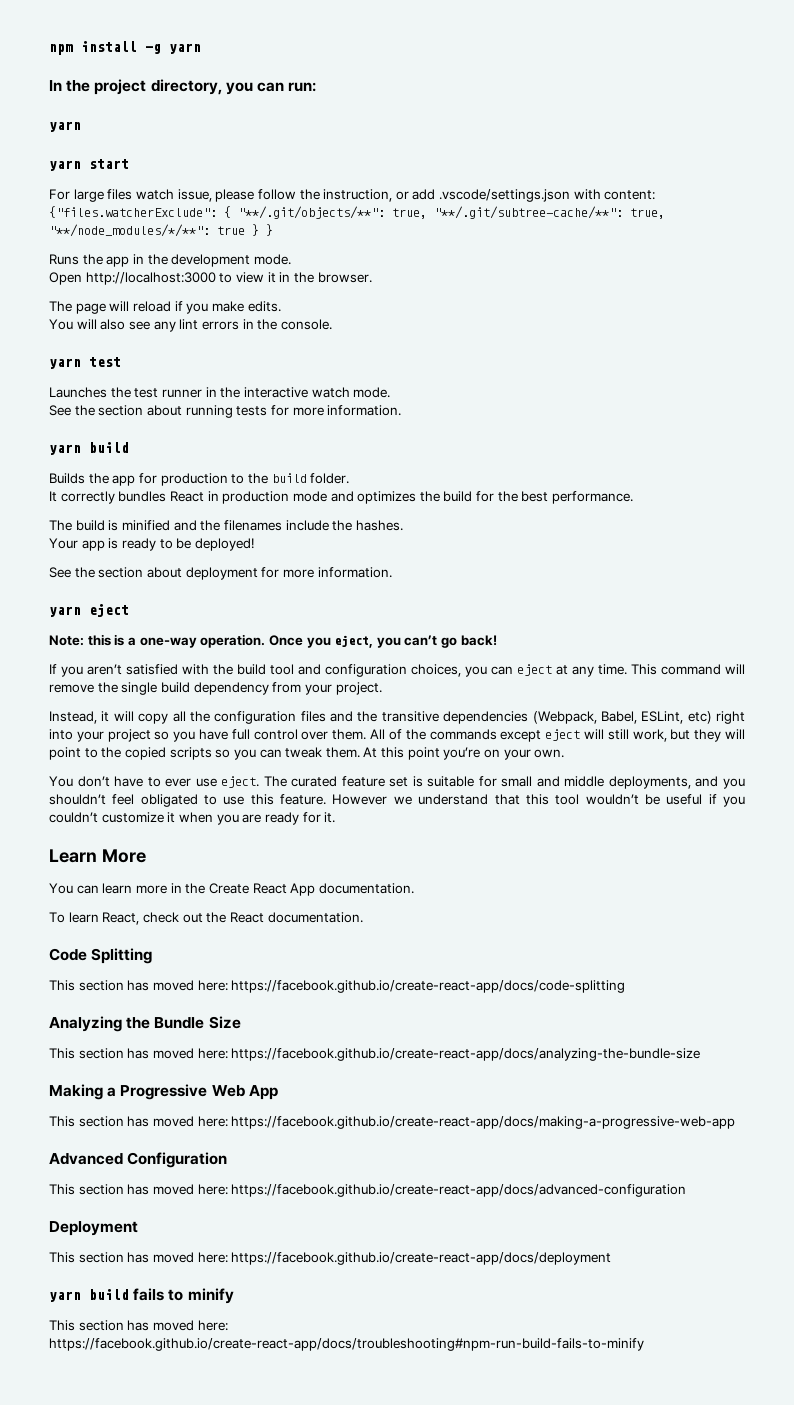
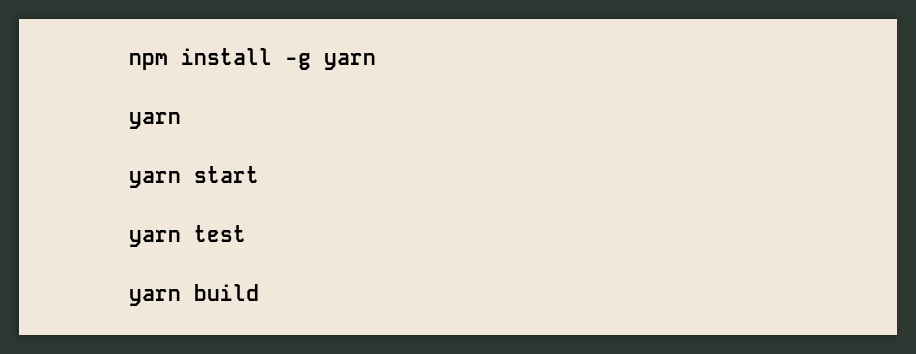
  npm install -g yarn
- In the project directory, you can run:
  yarn
  yarn start
- For large files watch issue, please follow the instruction, or add .vscode/settings.json with content: {"files.watcherExclude": { "**/.git/objects/**": true, "**/.git/subtree-cache/**": true, "**/node_modules/*/**": true } }
- Runs the app in the development mode.
- Open http://localhost:3000 to view it in the browser.
- The page will reload if you make edits.
- You will also see any lint errors in the console.
  yarn test
- Launches the test runner in the interactive watch mode.
- See the section about running tests for more information.
  yarn build
- Builds the app for production to the build folder.
- It correctly bundles React in production mode and optimizes the build for the best performance.
- The build is minified and the filenames include the hashes.
- Your app is ready to be deployed!
- See the section about deployment for more information.
- yarn eject
- Note: this is a one-way operation. Once you eject, you can’t go back!
- If you aren’t satisfied with the build tool and configuration choices, you can eject at any time. This command will remove the single build dependency from your project.
- Instead, it will copy all the configuration files and the transitive dependencies (Webpack, Babel, ESLint, etc) right into your project so you have full control over them. All of the commands except eject will still work, but they will point to the copied scripts so you can tweak them. At this point you’re on your own.
- You don’t have to ever use eject. The curated feature set is suitable for small and middle deployments, and you shouldn’t feel obligated to use this feature. However we understand that this tool wouldn’t be useful if you couldn’t customize it when you are ready for it.
- Learn More
- You can learn more in the Create React App documentation.
- To learn React, check out the React documentation.
- Code Splitting
- This section has moved here: https://facebook.github.io/create-react-app/docs/code-splitting
- Analyzing the Bundle Size
- This section has moved here: https://facebook.github.io/create-react-app/docs/analyzing-the-bundle-size
- Making a Progressive Web App
- This section has moved here: https://facebook.github.io/create-react-app/docs/making-a-progressive-web-app
- Advanced Configuration
- This section has moved here: https://facebook.github.io/create-react-app/docs/advanced-configuration
- Deployment
- This section has moved here: https://facebook.github.io/create-react-app/docs/deployment
- yarn build fails to minify
- This section has moved here: https://facebook.github.io/create-react-app/docs/troubleshooting#npm-run-build-fails-to-minify

